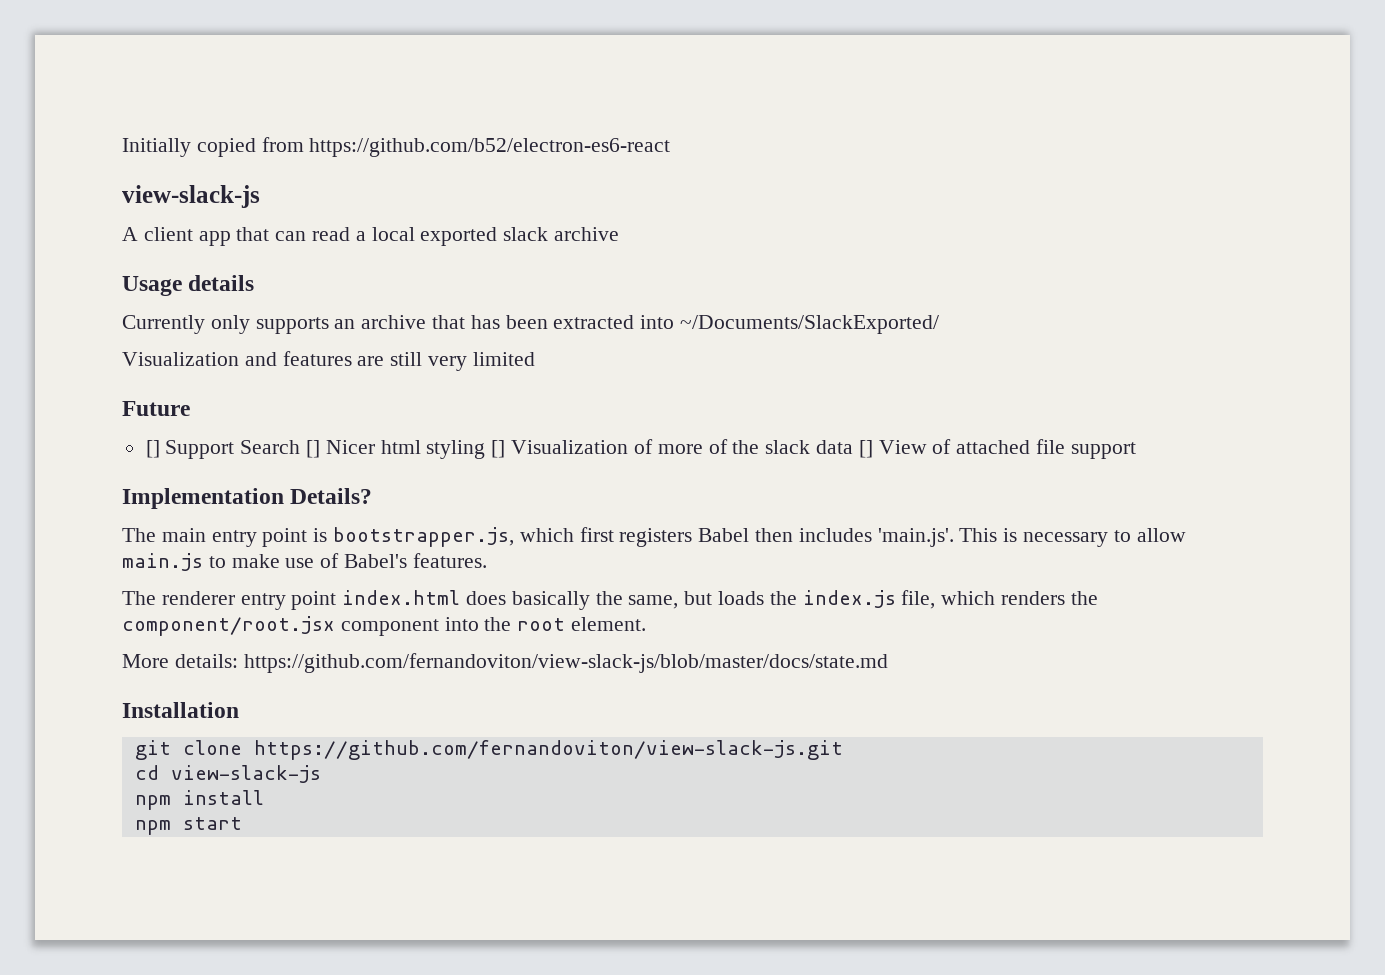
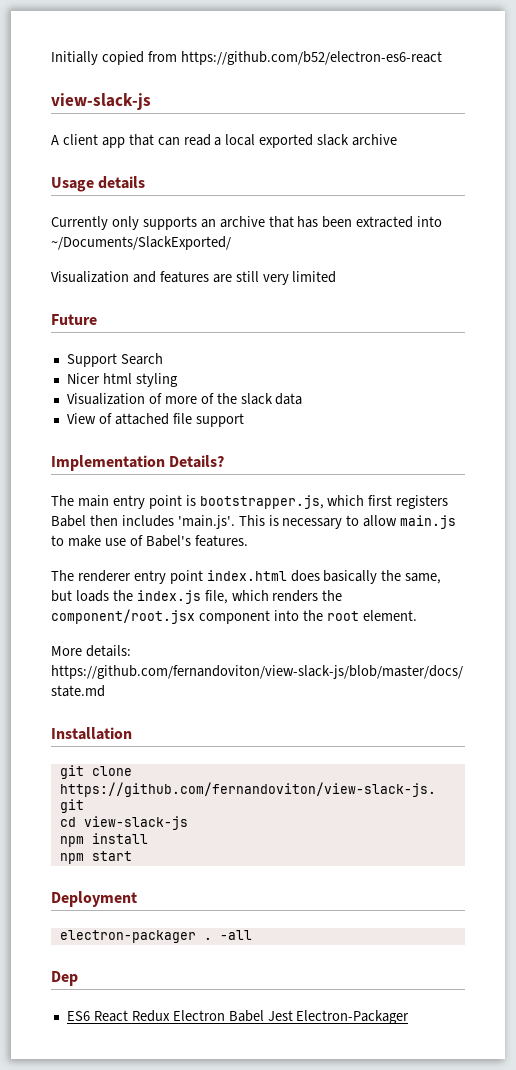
- [] Support Search [] Nicer html styling [] Visualization of more of the slack data [] View of attached file support
+ Support Search
+ Nicer html styling
+ Visualization of more of the slack data
+ View of attached file support
+ Deployment
+ electron-packager . -all
+ Dep
+ ES6 React Redux Electron Babel Jest Electron-Packager

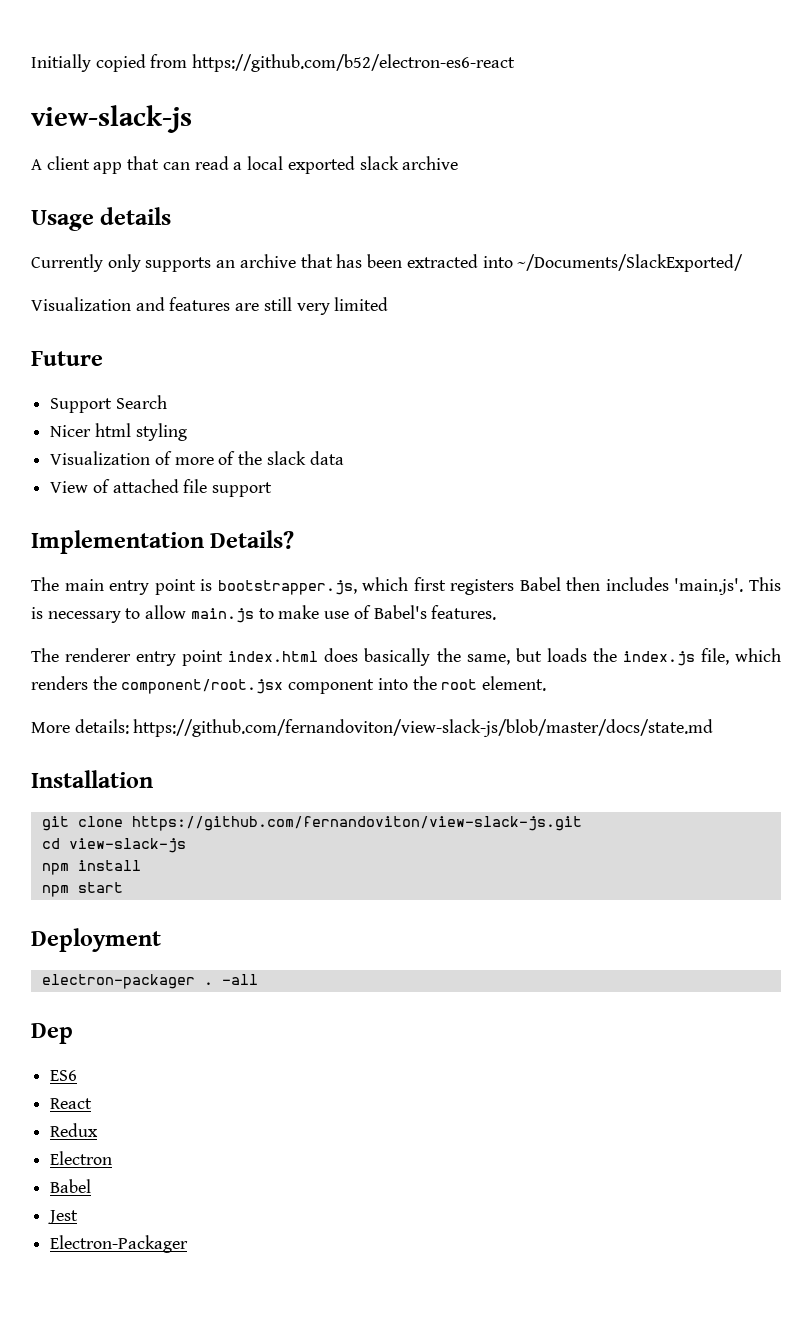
- ES6 React Redux Electron Babel Jest Electron-Packager
+ ES6
+ React
+ Redux
+ Electron
+ Babel
+ Jest
+ Electron-Packager

